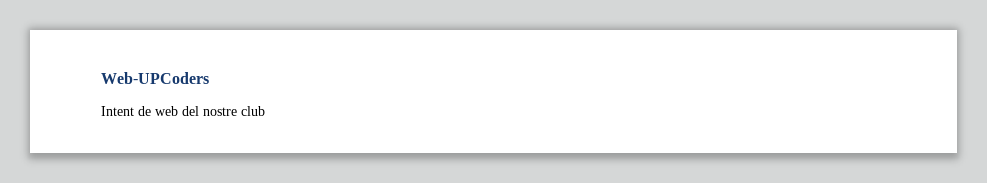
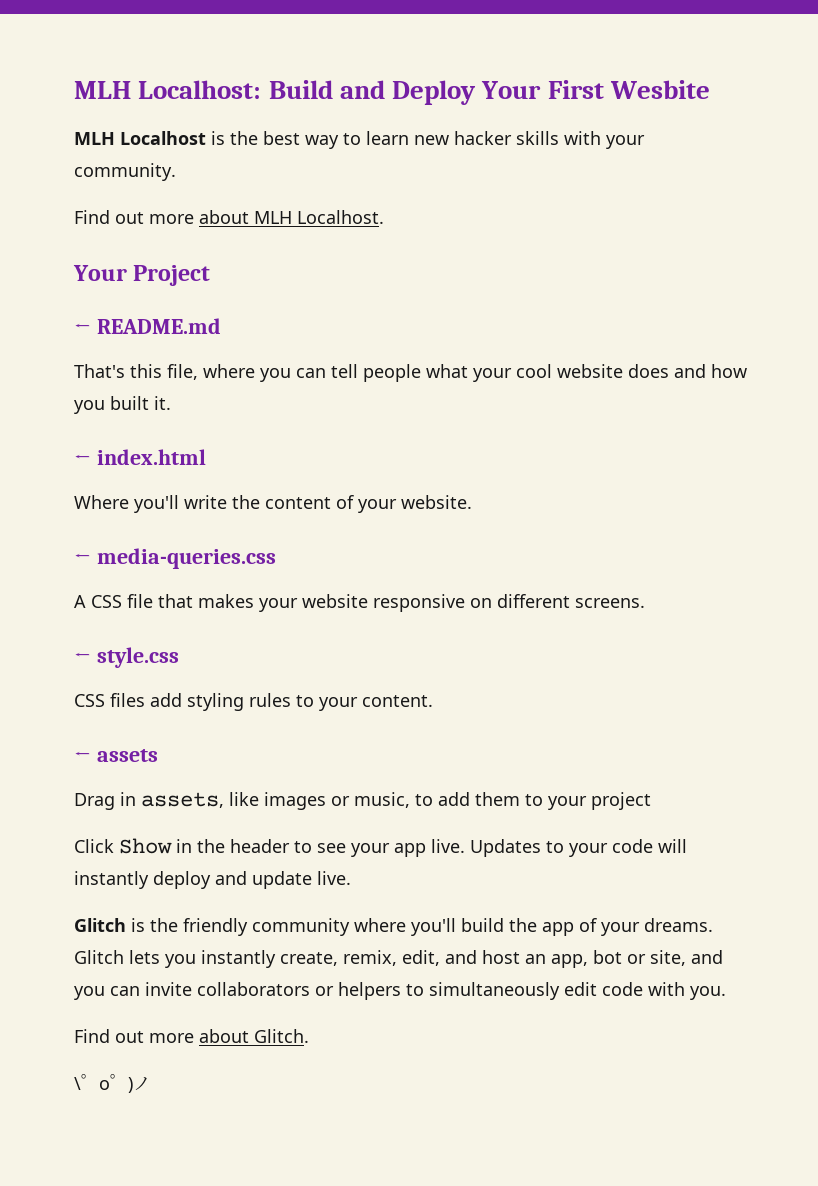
- Web-UPCoders
- Intent de web del nostre club
+ MLH Localhost: Build and Deploy Your First Wesbite
+ MLH Localhost is the best way to learn new hacker skills with your community.
+ Find out more about MLH Localhost.
+ Your Project
+ ← README.md
+ That's this file, where you can tell people what your cool website does and how you built it.
+ ← index.html
+ Where you'll write the content of your website.
+ ← media-queries.css
+ A CSS file that makes your website responsive on different screens.
+ ← style.css
+ CSS files add styling rules to your content.
+ ← assets
+ Drag in assets, like images or music, to add them to your project
+ Click Show in the header to see your app live. Updates to your code will instantly deploy and update live.
+ Glitch is the friendly community where you'll build the app of your dreams. Glitch lets you instantly create, remix, edit, and host an app, bot or site, and you can invite collaborators or helpers to simultaneously edit code with you.
+ Find out more about Glitch.
+ \゜o゜)ノ

